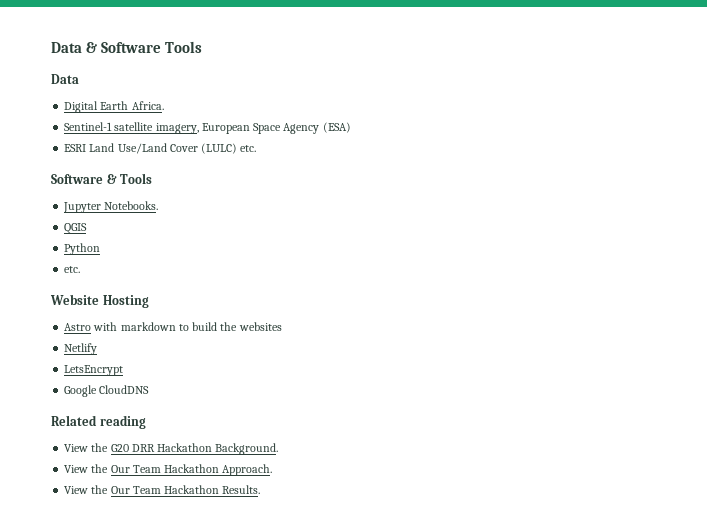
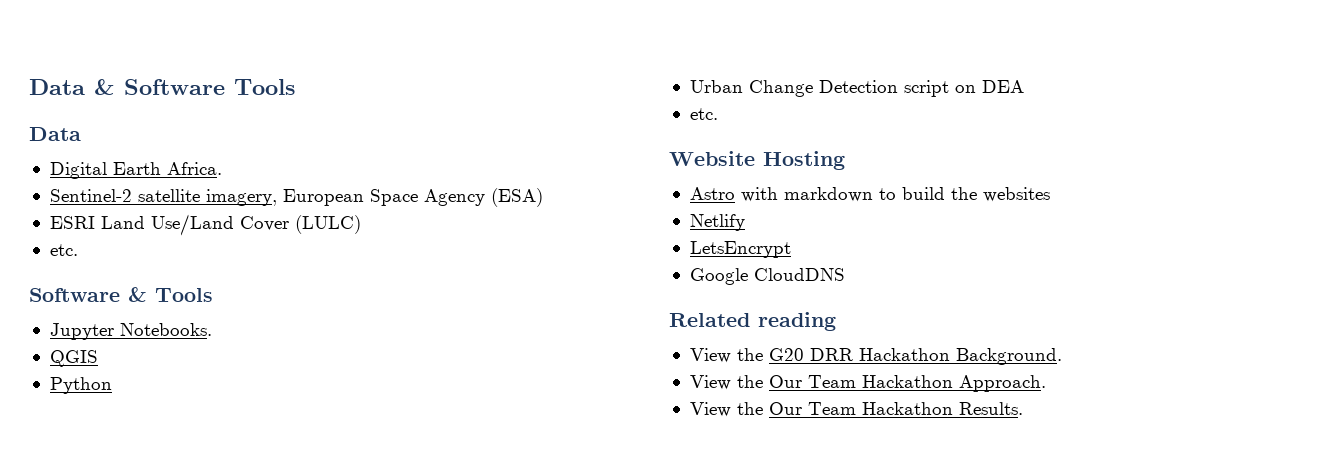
- Sentinel-1 satellite imagery, European Space Agency (ESA)
+ Sentinel-2 satellite imagery, European Space Agency (ESA)
- ESRI Land Use/Land Cover (LULC) etc.
+ ESRI Land Use/Land Cover (LULC)
+ etc.
+ Urban Change Detection script on DEA

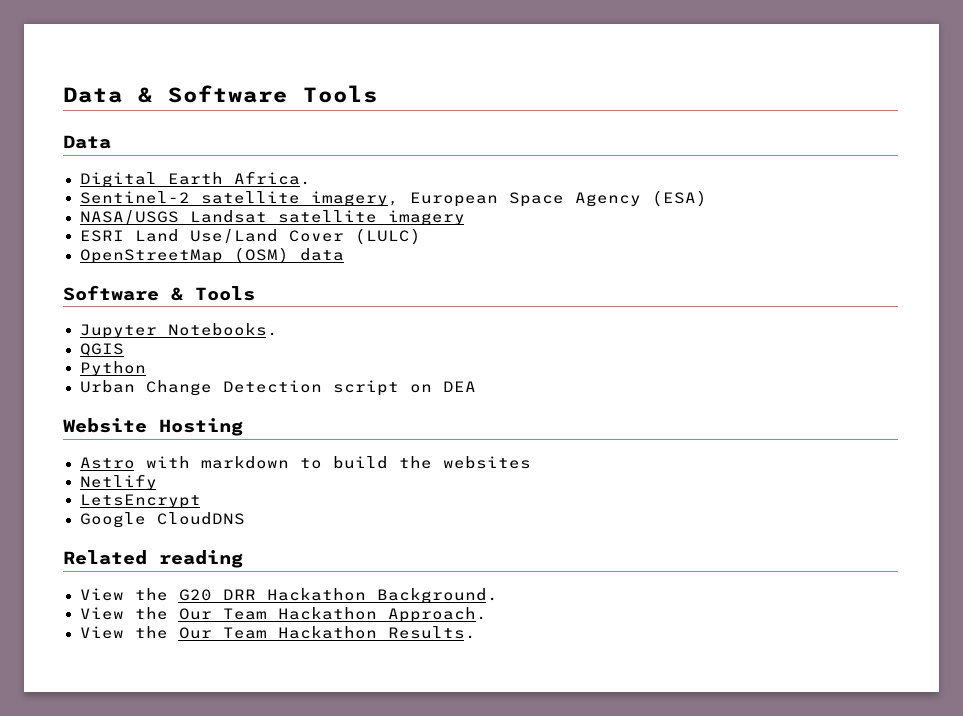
+ NASA/USGS Landsat satellite imagery
  ESRI Land Use/Land Cover (LULC)
- etc.
+ OpenStreetMap (OSM) data
  Urban Change Detection script on DEA
- etc.

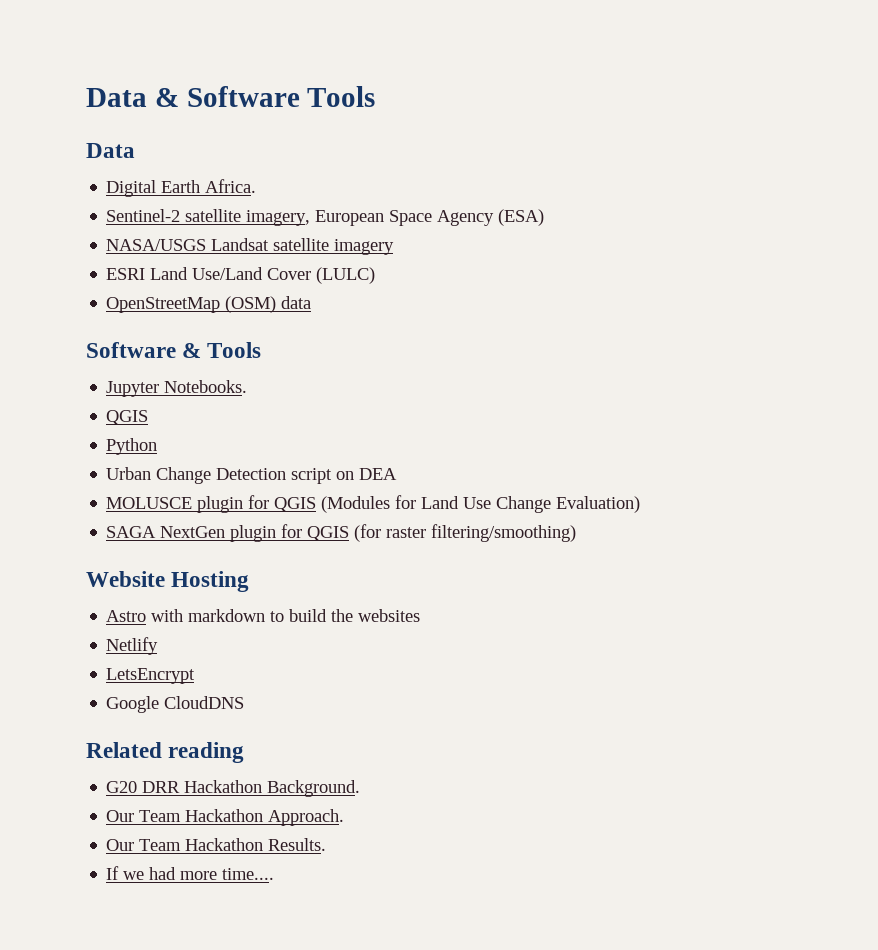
+ MOLUSCE plugin for QGIS (Modules for Land Use Change Evaluation)
+ SAGA NextGen plugin for QGIS (for raster filtering/smoothing)
- View the G20 DRR Hackathon Background.
+ G20 DRR Hackathon Background.
- View the Our Team Hackathon Approach.
+ Our Team Hackathon Approach.
- View the Our Team Hackathon Results.
+ Our Team Hackathon Results.
+ If we had more time....

